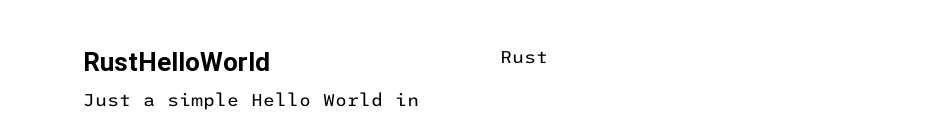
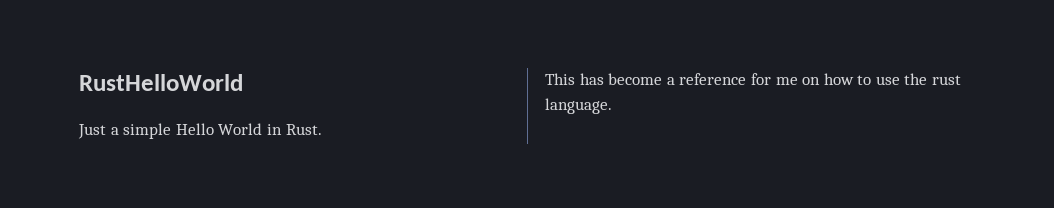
- Just a simple Hello World in Rust
+ Just a simple Hello World in Rust.
+ This has become a reference for me on how to use the rust language.

